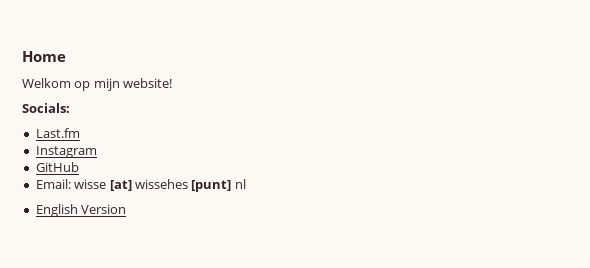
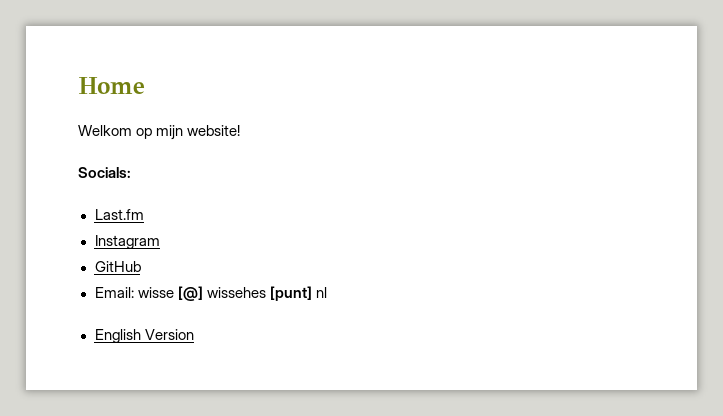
- Email: wisse [at] wissehes [punt] nl
+ Email: wisse [@] wissehes [punt] nl

